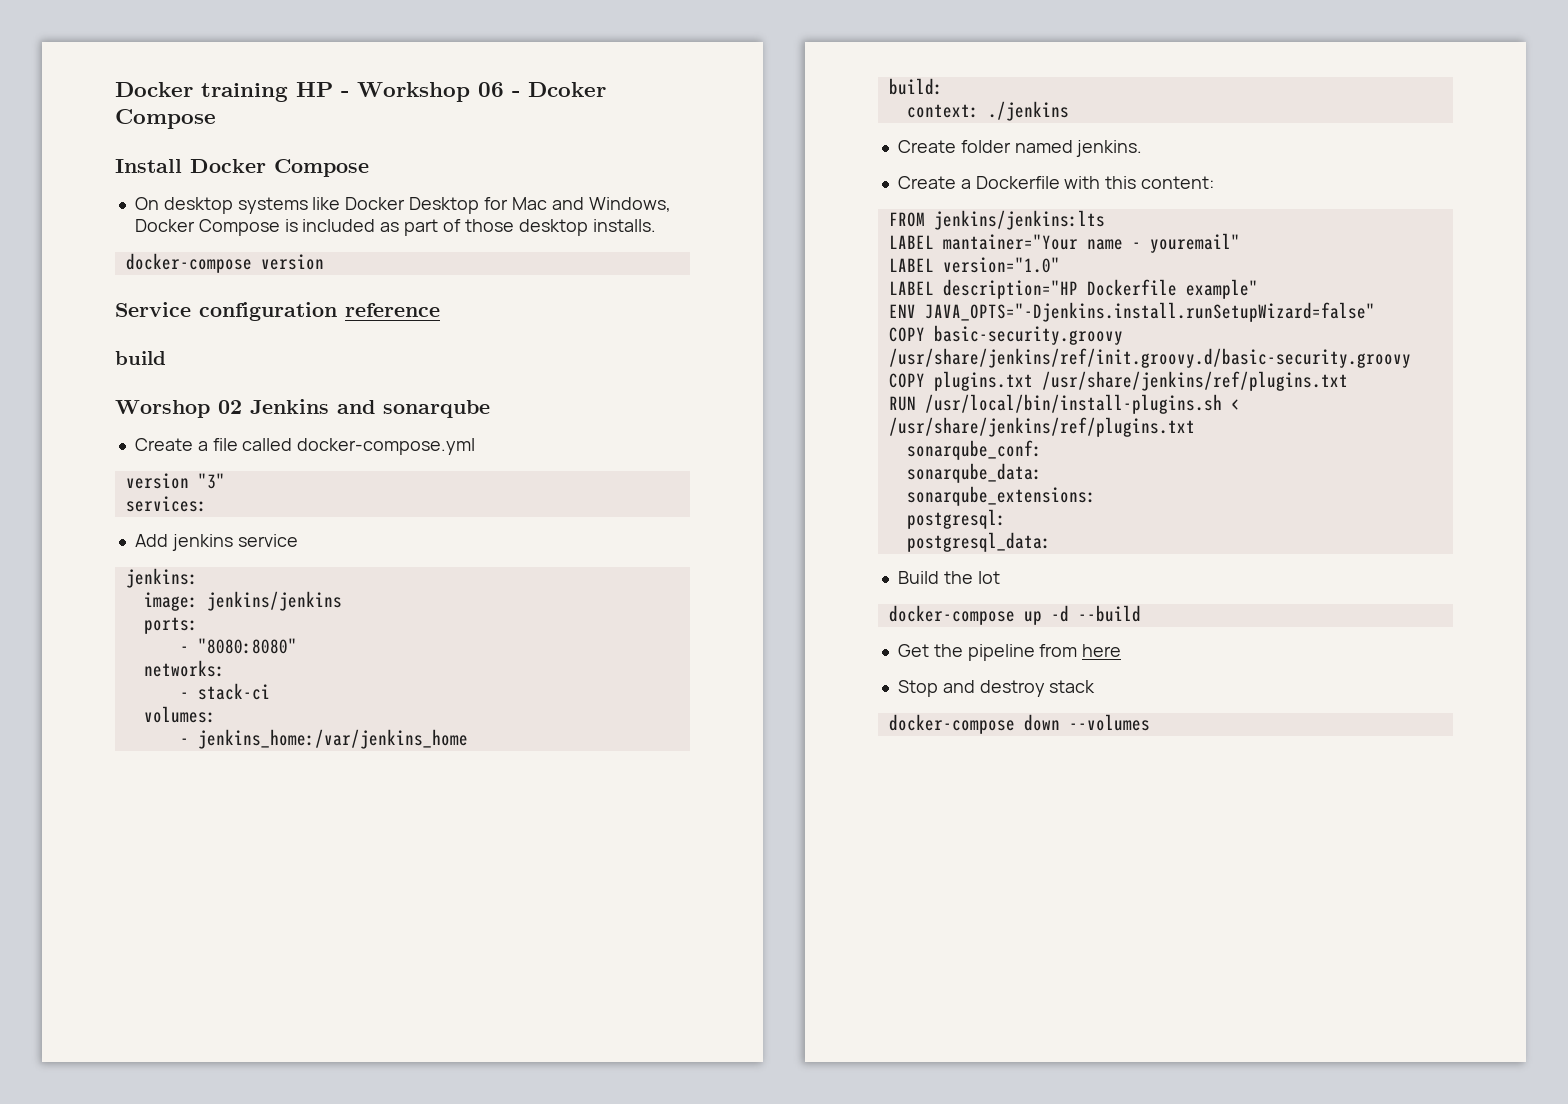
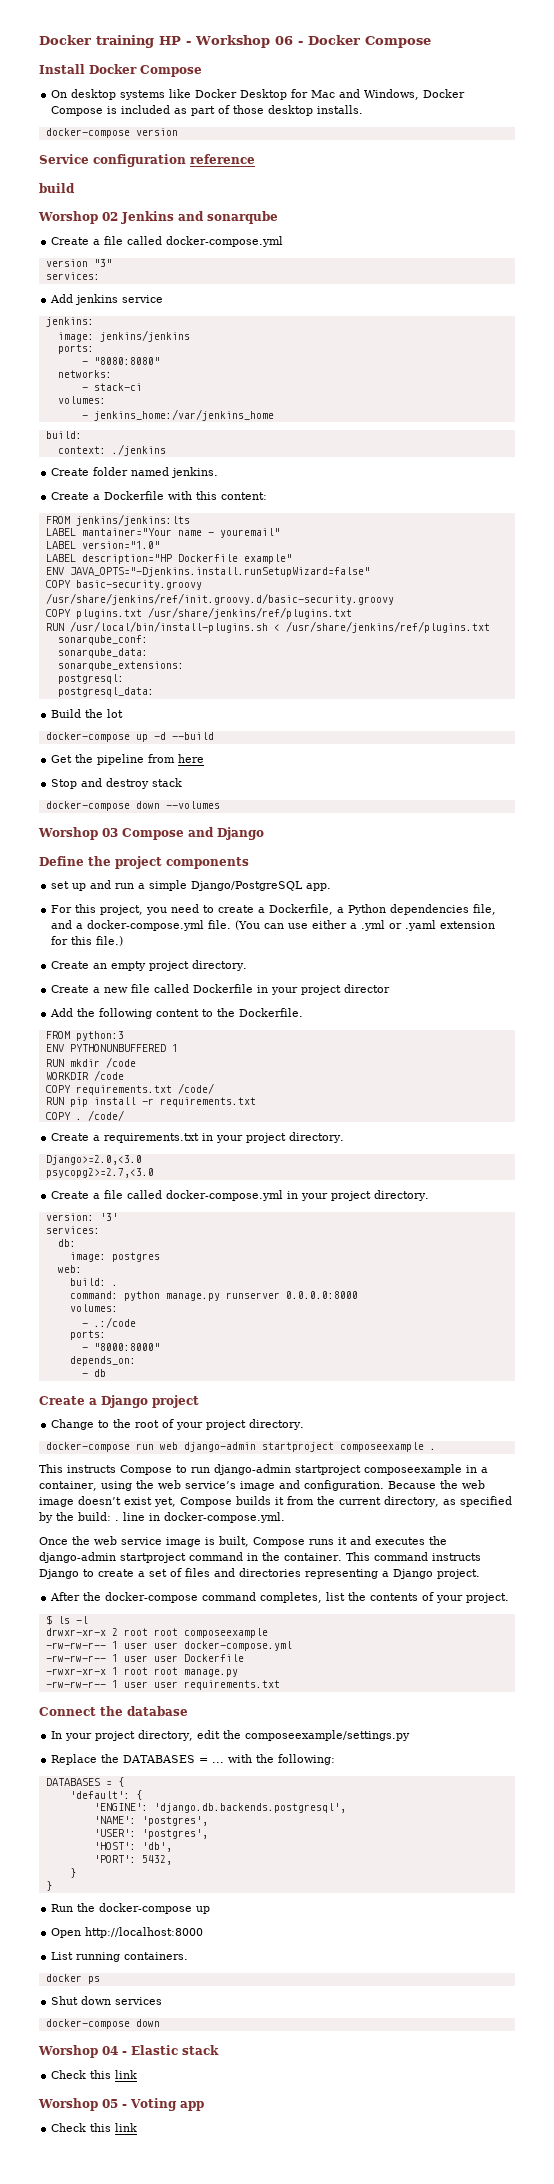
- Docker training HP - Workshop 06 - Dcoker Compose
+ Docker training HP - Workshop 06 - Docker Compose
+ Worshop 03 Compose and Django
+ Define the project components
+ set up and run a simple Django/PostgreSQL app.
+ For this project, you need to create a Dockerfile, a Python dependencies file, and a docker-compose.yml file. (You can use either a .yml or .yaml extension for this file.)
+ Create an empty project directory.
+ Create a new file called Dockerfile in your project director
+ Add the following content to the Dockerfile.
+ FROM python:3
+ ENV PYTHONUNBUFFERED 1
+ RUN mkdir /code
+ WORKDIR /code
+ COPY requirements.txt /code/
+ RUN pip install -r requirements.txt
+ COPY . /code/
+ Create a requirements.txt in your project directory.
+ Django>=2.0,<3.0
+ psycopg2>=2.7,<3.0
+ Create a file called docker-compose.yml in your project directory.
+ version: '3'
+ services:
+ db:
+ image: postgres
+ web:
+ build: .
+ command: python manage.py runserver 0.0.0.0:8000
+ volumes:
+ - .:/code
+ ports:
+ - "8000:8000"
+ depends_on:
+ - db
+ Create a Django project
+ Change to the root of your project directory.
+ docker-compose run web django-admin startproject composeexample .
+ This instructs Compose to run django-admin startproject composeexample in a container, using the web service’s image and configuration. Because the web image doesn’t exist yet, Compose builds it from the current directory, as specified by the build: . line in docker-compose.yml.
+ Once the web service image is built, Compose runs it and executes the django-admin startproject command in the container. This command instructs Django to create a set of files and directories representing a Django project.
+ After the docker-compose command completes, list the contents of your project.
+ $ ls -l
+ drwxr-xr-x 2 root root composeexample
+ -rw-rw-r-- 1 user user docker-compose.yml
+ -rw-rw-r-- 1 user user Dockerfile
+ -rwxr-xr-x 1 root root manage.py
+ -rw-rw-r-- 1 user user requirements.txt
+ Connect the database
+ In your project directory, edit the composeexample/settings.py
+ Replace the DATABASES = ... with the following:
+ DATABASES = {
+ 'default': {
+ 'ENGINE': 'django.db.backends.postgresql',
+ 'NAME': 'postgres',
+ 'USER': 'postgres',
+ 'HOST': 'db',
+ 'PORT': 5432,
+ }
+ }
+ Run the docker-compose up
+ Open http://localhost:8000
+ List running containers.
+ docker ps
+ Shut down services
+ docker-compose down
+ Worshop 04 - Elastic stack
+ Check this link
+ Worshop 05 - Voting app
+ Check this link

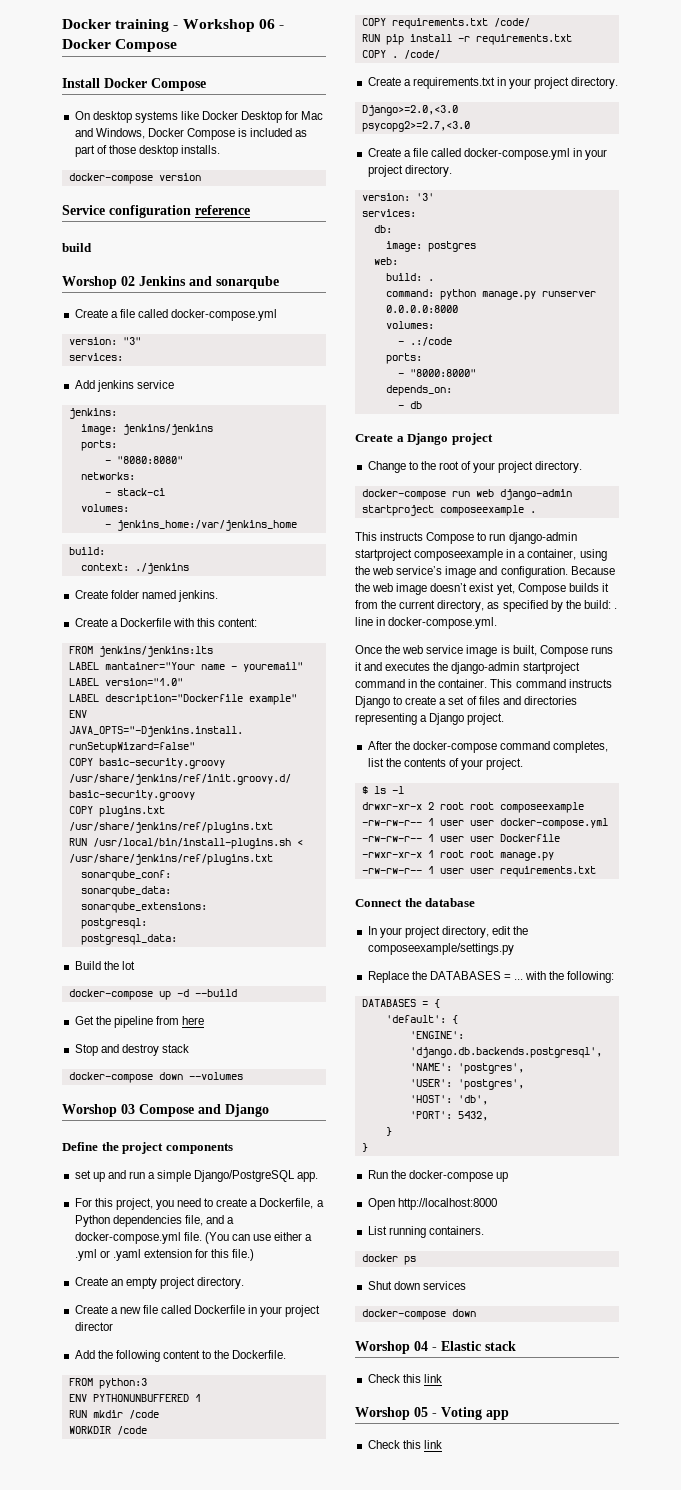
- Docker training HP - Workshop 06 - Docker Compose
+ Docker training - Workshop 06 - Docker Compose
- version "3"
+ version: "3"
- LABEL description="HP Dockerfile example"
+ LABEL description="Dockerfile example"

